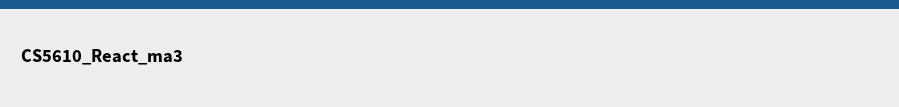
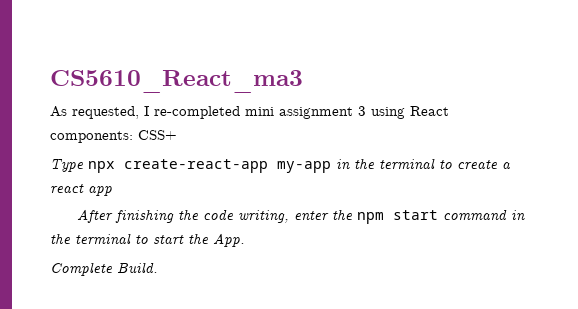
+ As requested, I re-completed mini assignment 3 using React components: CSS+
+ Type npx create-react-app my-app in the terminal to create a react app
+ After finishing the code writing, enter the npm start command in the terminal to start the App.
+ Complete Build.

